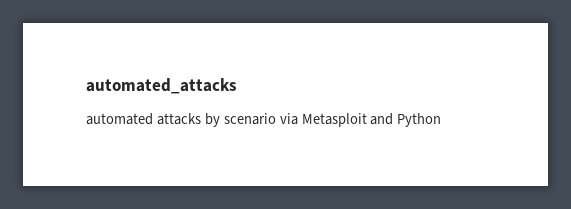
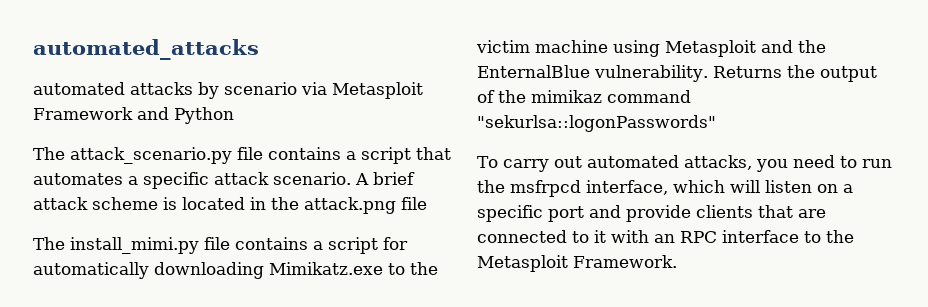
- automated attacks by scenario via Metasploit and Python
+ automated attacks by scenario via Metasploit Framework and Python
+ The attack_scenario.py file contains a script that automates a specific attack scenario. A brief attack scheme is located in the attack.png file
+ The install_mimi.py file contains a script for automatically downloading Mimikatz.exe to the victim machine using Metasploit and the EnternalBlue vulnerability. Returns the output of the mimikaz command "sekurlsa::logonPasswords"
+ To carry out automated attacks, you need to run the msfrpcd interface, which will listen on a specific port and provide clients that are connected to it with an RPC interface to the Metasploit Framework.

